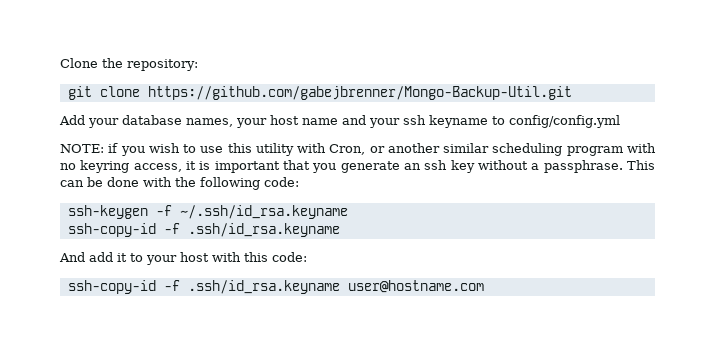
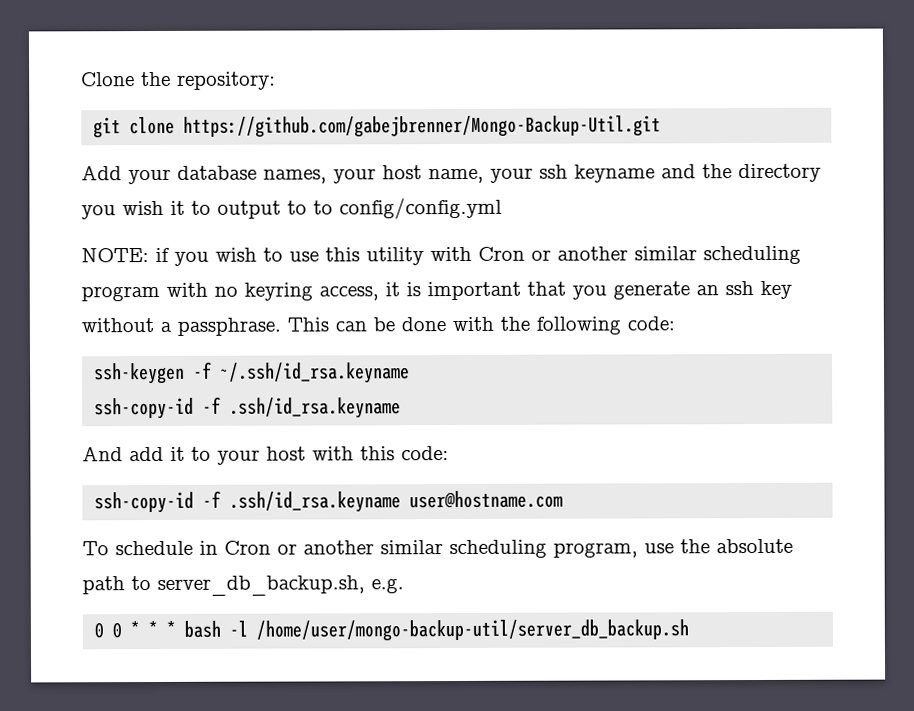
- Add your database names, your host name and your ssh keyname to config/config.yml
+ Add your database names, your host name, your ssh keyname and the directory you wish it to output to to config/config.yml
- NOTE: if you wish to use this utility with Cron, or another similar scheduling program with no keyring access, it is important that you generate an ssh key without a passphrase.
+ NOTE: if you wish to use this utility with Cron or another similar scheduling program with no keyring access, it is important that you generate an ssh key without a passphrase.
+ To schedule in Cron or another similar scheduling program, use the absolute path to server_db_backup.sh, e.g.
+ 0 0 * * * bash -l /home/user/mongo-backup-util/server_db_backup.sh

